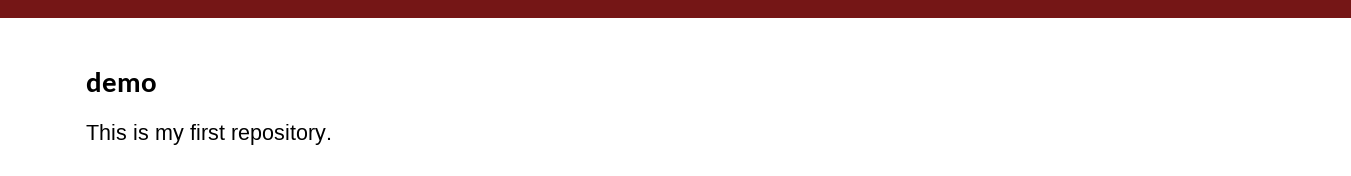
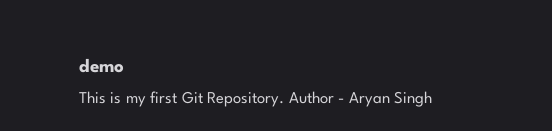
- This is my first repository.
+ This is my first Git Repository. Author - Aryan Singh

